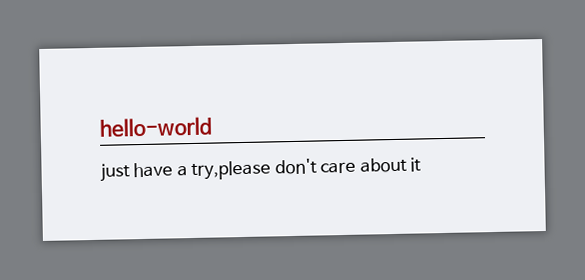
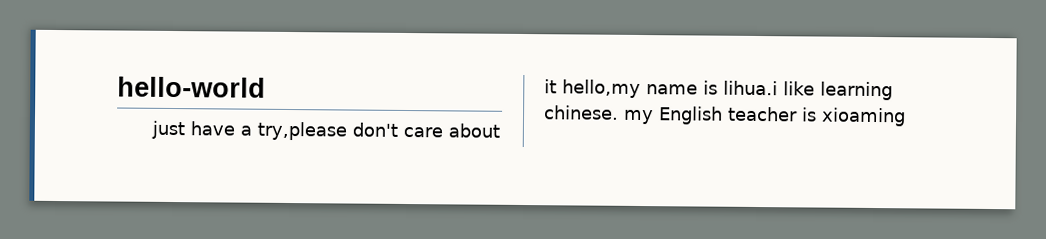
- just have a try,please don't care about it
+ just have a try,please don't care about it hello,my name is lihua.i like learning chinese. my English teacher is xioaming

